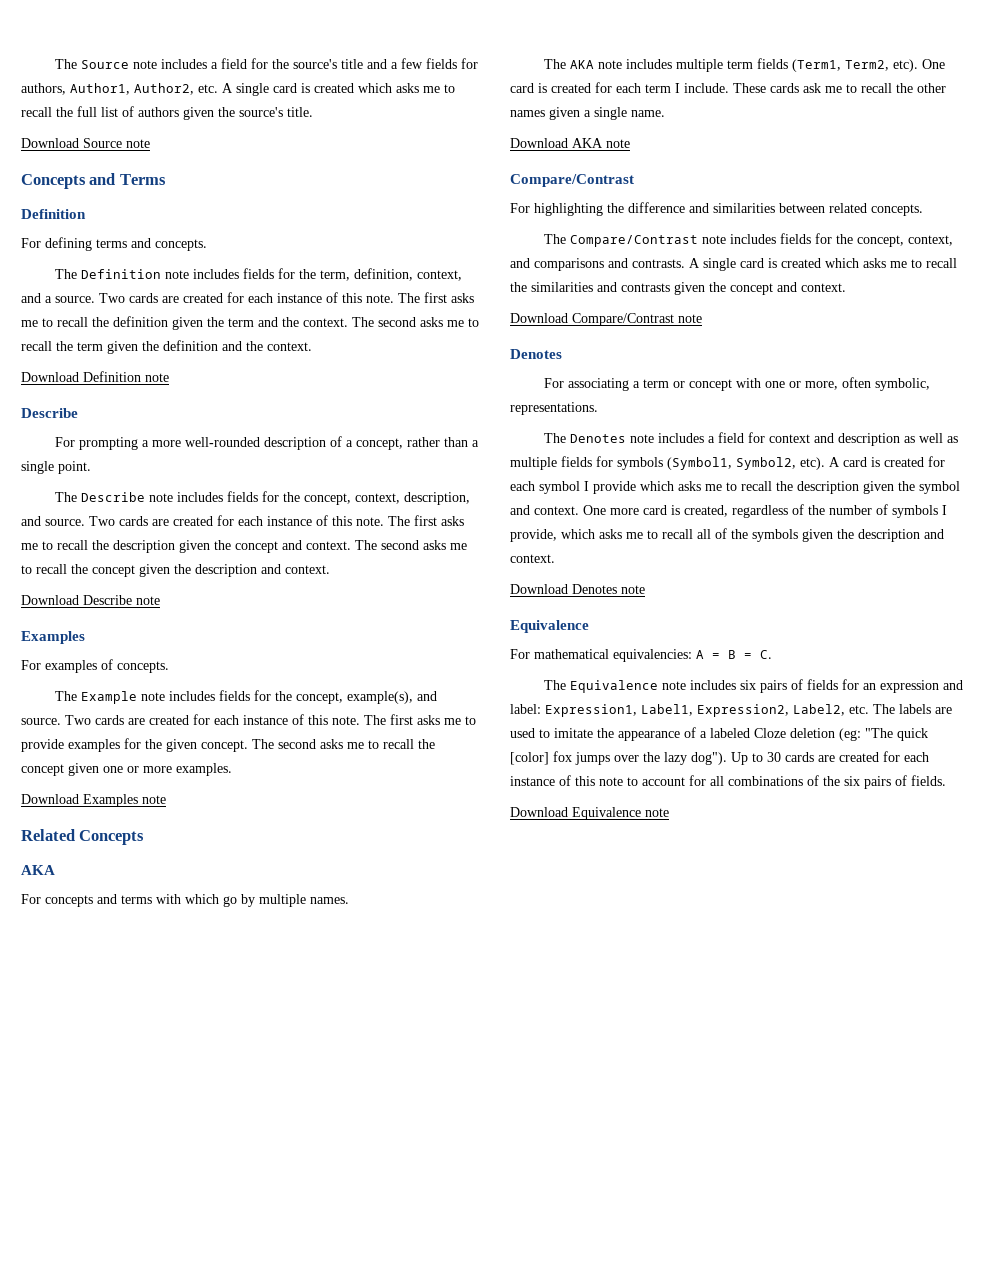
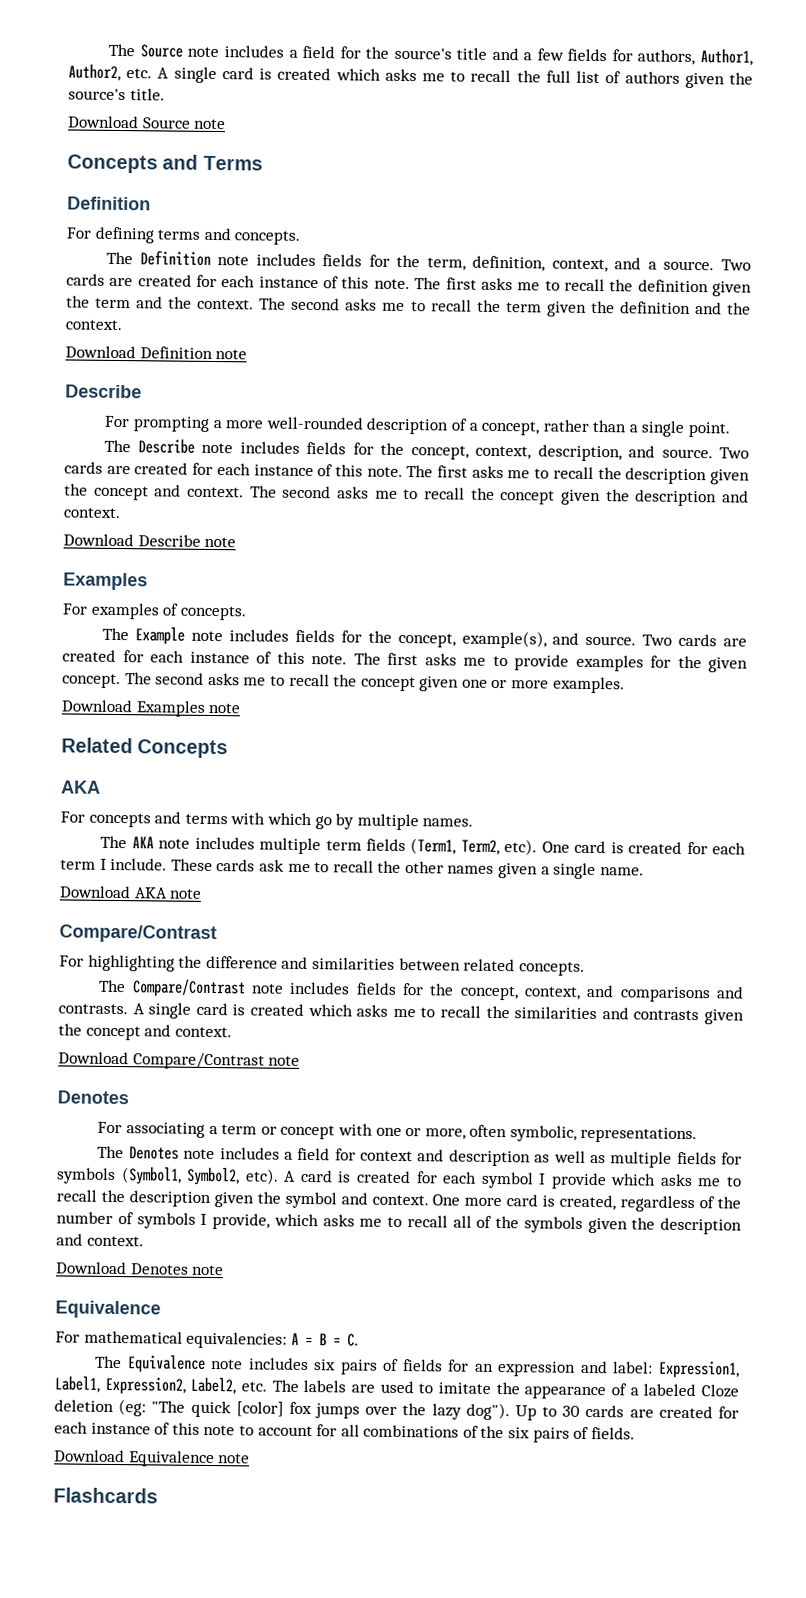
+ Flashcards

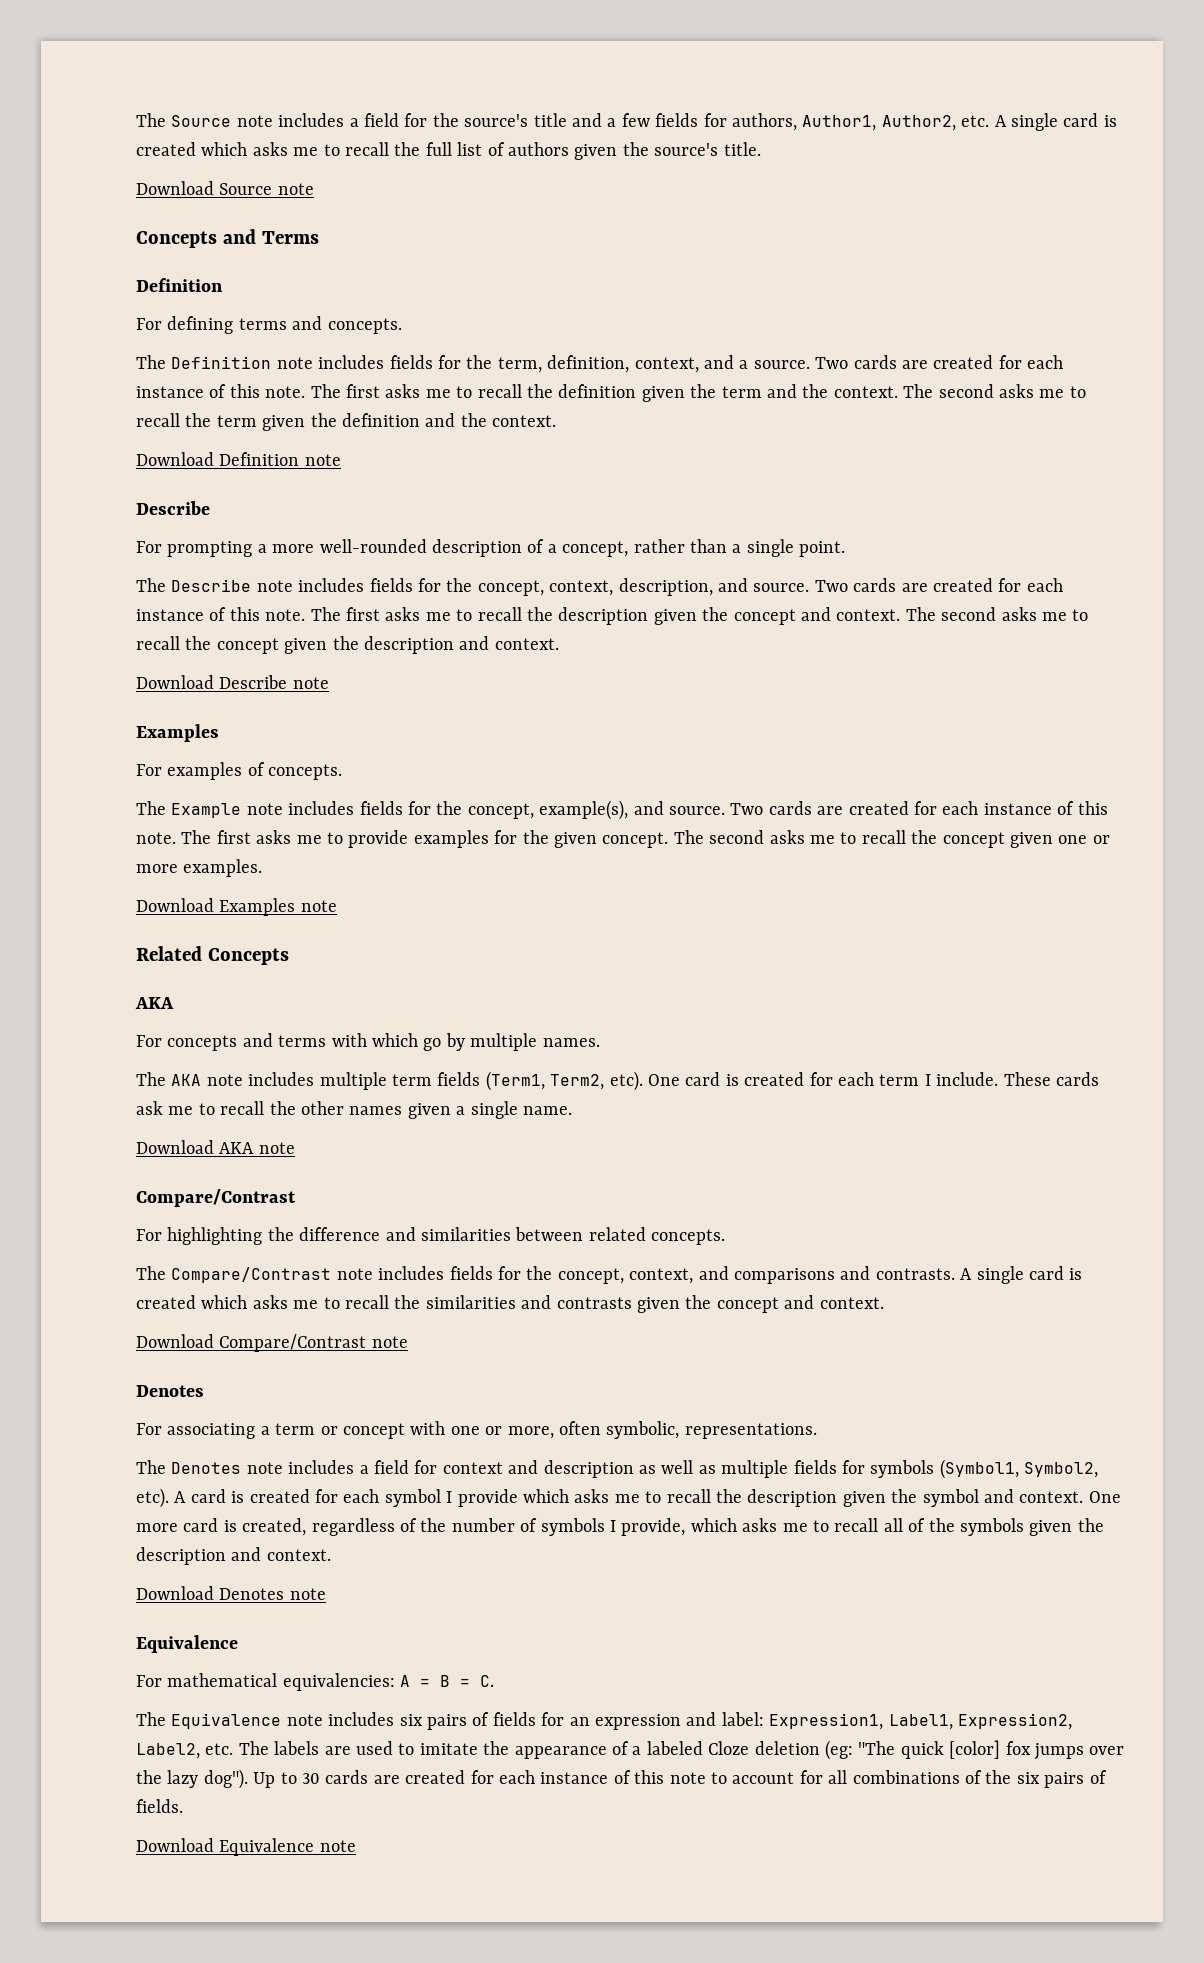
- Flashcards

